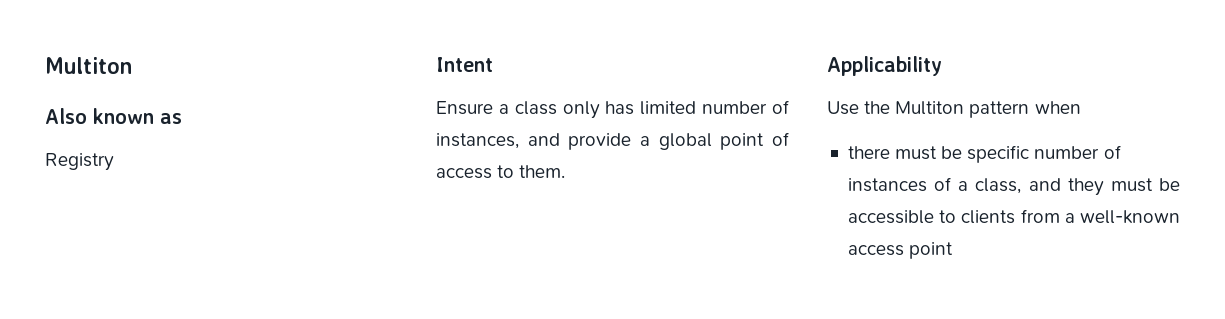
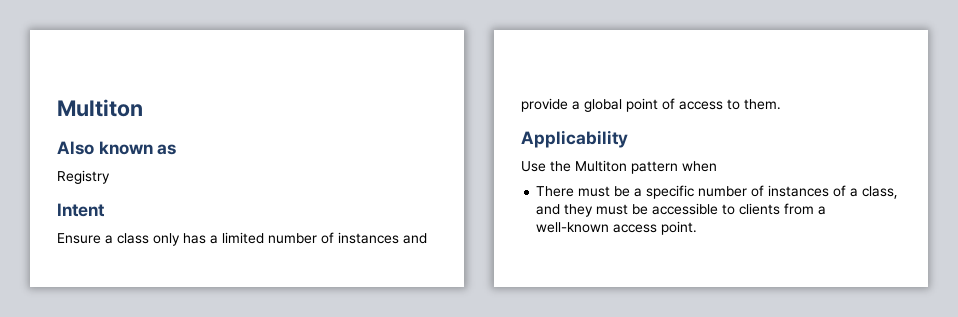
- Ensure a class only has limited number of instances, and provide a global point of access to them.
+ Ensure a class only has a limited number of instances and provide a global point of access to them.
- there must be specific number of instances of a class, and they must be accessible to clients from a well-known access point
+ There must be a specific number of instances of a class, and they must be accessible to clients from a well-known access point.

